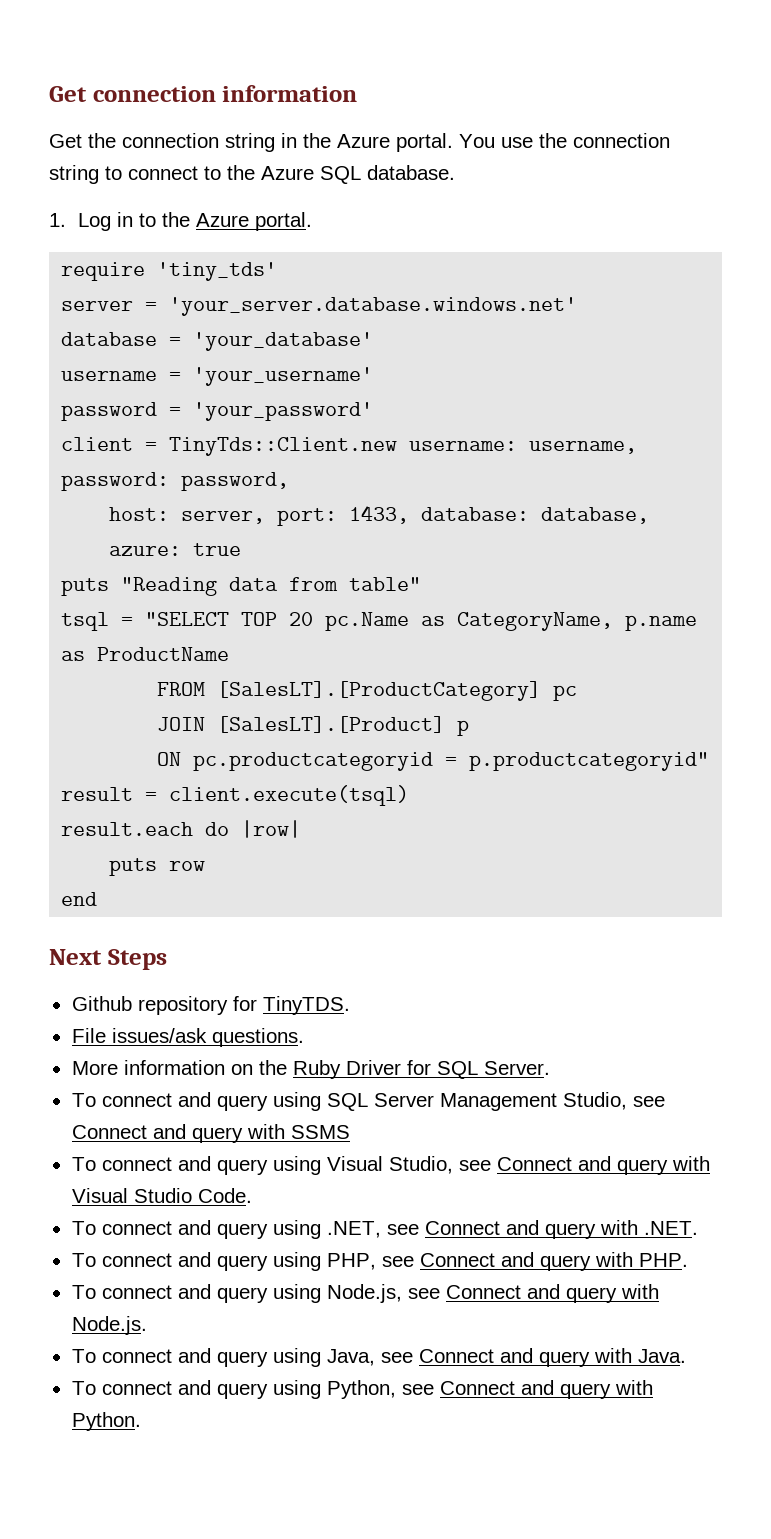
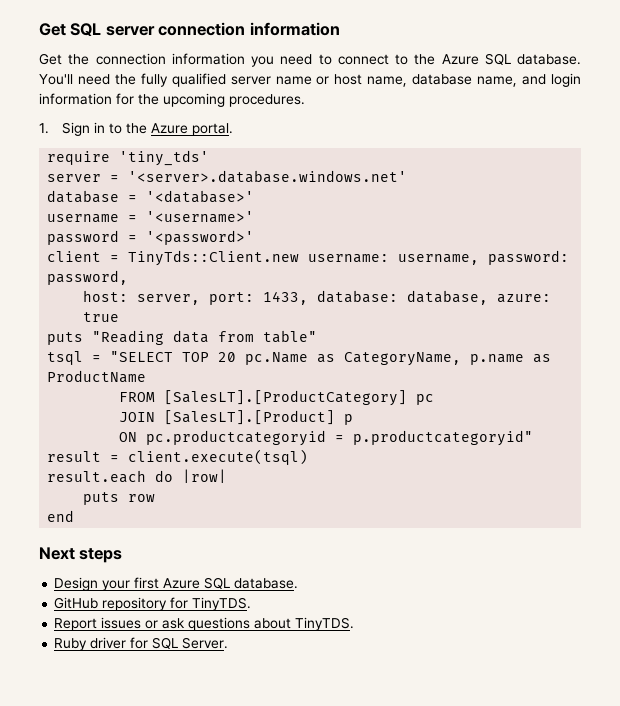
- Get connection information
+ Get SQL server connection information
- Get the connection string in the Azure portal. You use the connection string to connect to the Azure SQL database.
+ Get the connection information you need to connect to the Azure SQL database. You'll need the fully qualified server name or host name, database name, and login information for the upcoming procedures.
- 1. Log in to the Azure portal.
+ 1. Sign in to the Azure portal.
- server = 'your_server.database.windows.net'
+ server = '<server>.database.windows.net'
- database = 'your_database'
+ database = '<database>'
- username = 'your_username'
+ username = '<username>'
- password = 'your_password'
+ password = '<password>'
- Next Steps
- Github repository for TinyTDS.
- File issues/ask questions.
- More information on the Ruby Driver for SQL Server.
- To connect and query using SQL Server Management Studio, see Connect and query with SSMS
- To connect and query using Visual Studio, see Connect and query with Visual Studio Code.
- To connect and query using .NET, see Connect and query with .NET.
- To connect and query using PHP, see Connect and query with PHP.
- To connect and query using Node.js, see Connect and query with Node.js.
- To connect and query using Java, see Connect and query with Java.
- To connect and query using Python, see Connect and query with Python.
+ Next steps
+ Design your first Azure SQL database.
+ GitHub repository for TinyTDS.
+ Report issues or ask questions about TinyTDS.
+ Ruby driver for SQL Server.

